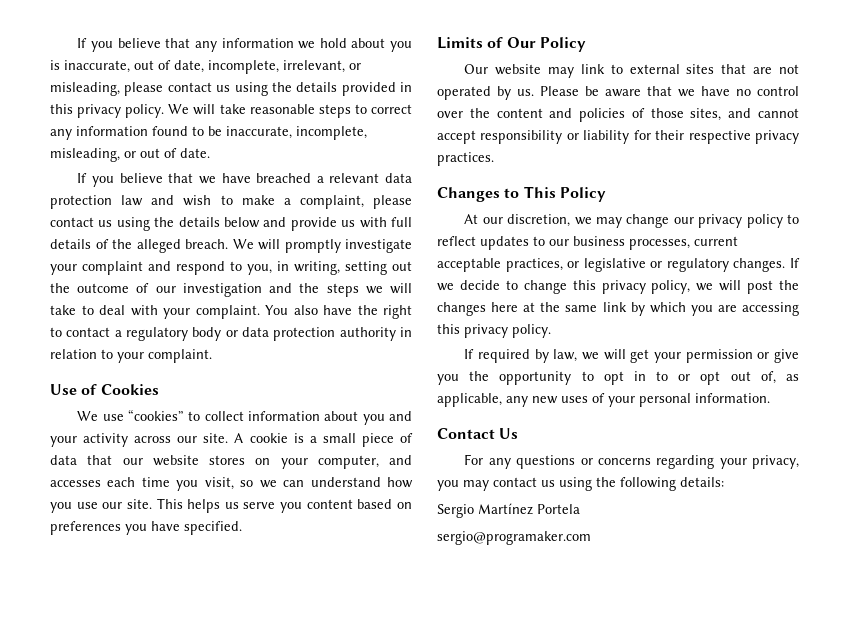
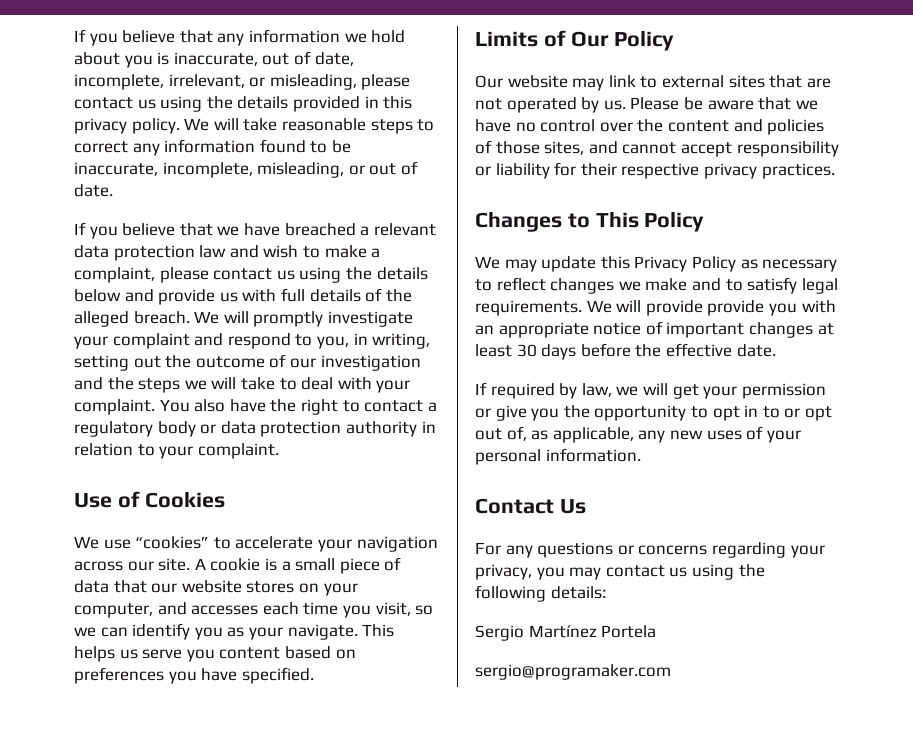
- We use “cookies” to collect information about you and your activity across our site.
+ We use “cookies” to accelerate your navigation across our site.
- A cookie is a small piece of data that our website stores on your computer, and accesses each time you visit, so we can understand how you use our site.
+ A cookie is a small piece of data that our website stores on your computer, and accesses each time you visit, so we can identify you as your navigate.
- At our discretion, we may change our privacy policy to reflect updates to our business processes, current acceptable practices, or legislative or regulatory changes. If we decide to change this privacy policy, we will post the changes here at the same link by which you are accessing this privacy policy.
+ We may update this Privacy Policy as necessary to reflect changes we make and to satisfy legal requirements. We will provide provide you with an appropriate notice of important changes at least 30 days before the effective date.

